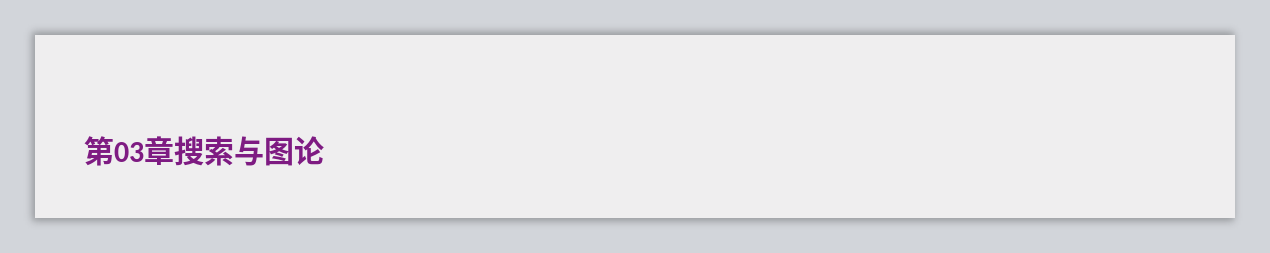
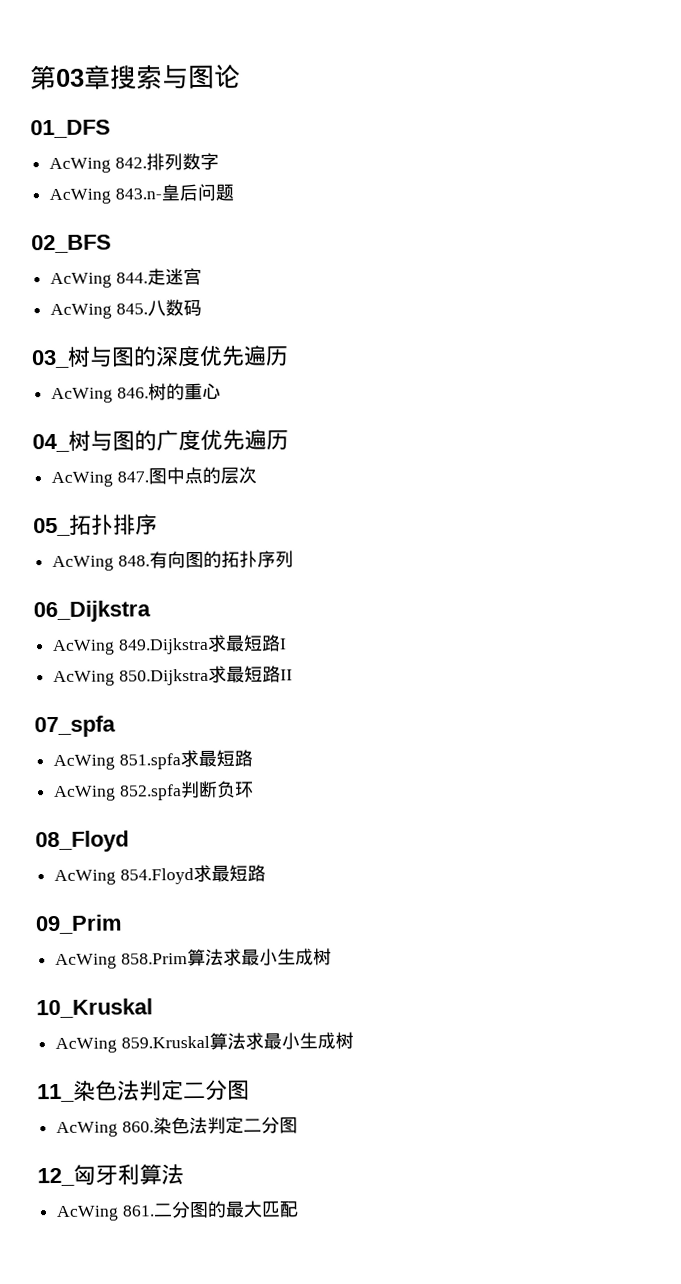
+ 01_DFS
+ AcWing 842.排列数字
+ AcWing 843.n-皇后问题
+ 02_BFS
+ AcWing 844.走迷宫
+ AcWing 845.八数码
+ 03_树与图的深度优先遍历
+ AcWing 846.树的重心
+ 04_树与图的广度优先遍历
+ AcWing 847.图中点的层次
+ 05_拓扑排序
+ AcWing 848.有向图的拓扑序列
+ 06_Dijkstra
+ AcWing 849.Dijkstra求最短路I
+ AcWing 850.Dijkstra求最短路II
+ 07_spfa
+ AcWing 851.spfa求最短路
+ AcWing 852.spfa判断负环
+ 08_Floyd
+ AcWing 854.Floyd求最短路
+ 09_Prim
+ AcWing 858.Prim算法求最小生成树
+ 10_Kruskal
+ AcWing 859.Kruskal算法求最小生成树
+ 11_染色法判定二分图
+ AcWing 860.染色法判定二分图
+ 12_匈牙利算法
+ AcWing 861.二分图的最大匹配

